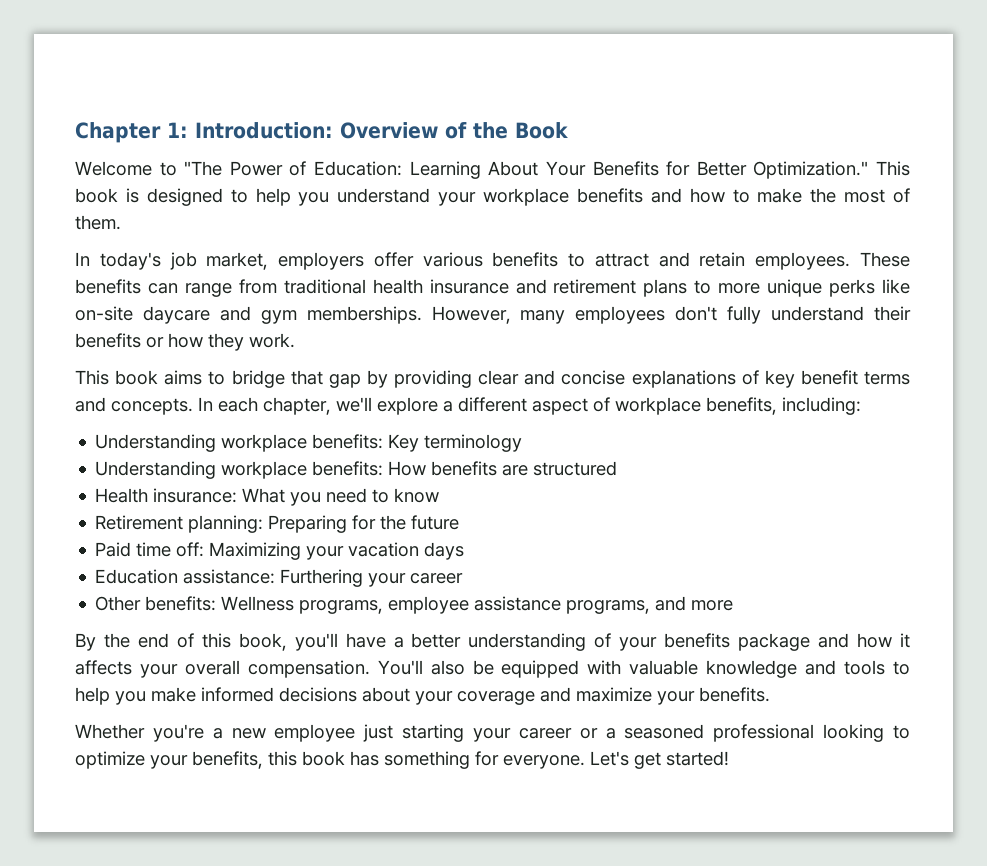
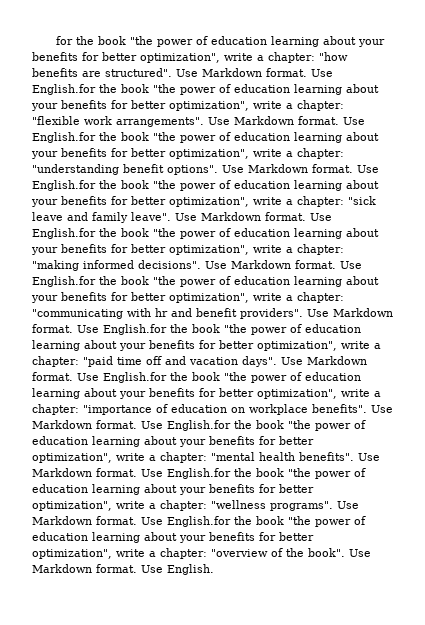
- Chapter 1: Introduction: Overview of the Book
- Welcome to "The Power of Education: Learning About Your Benefits for Better Optimization." This book is designed to help you understand your workplace benefits and how to make the most of them.
- In today's job market, employers offer various benefits to attract and retain employees. These benefits can range from traditional health insurance and retirement plans to more unique perks like on-site daycare and gym memberships. However, many employees don't fully understand their benefits or how they work.
- This book aims to bridge that gap by providing clear and concise explanations of key benefit terms and concepts. In each chapter, we'll explore a different aspect of workplace benefits, including:
- Understanding workplace benefits: Key terminology
- Understanding workplace benefits: How benefits are structured
- Health insurance: What you need to know
- Retirement planning: Preparing for the future
- Paid time off: Maximizing your vacation days
- Education assistance: Furthering your career
- Other benefits: Wellness programs, employee assistance programs, and more
- By the end of this book, you'll have a better understanding of your benefits package and how it affects your overall compensation. You'll also be equipped with valuable knowledge and tools to help you make informed decisions about your coverage and maximize your benefits.
- Whether you're a new employee just starting your career or a seasoned professional looking to optimize your benefits, this book has something for everyone. Let's get started!
+ for the book "the power of education learning about your benefits for better optimization", write a chapter: "how benefits are structured". Use Markdown format. Use English.for the book "the power of education learning about your benefits for better optimization", write a chapter: "flexible work arrangements". Use Markdown format. Use English.for the book "the power of education learning about your benefits for better optimization", write a chapter: "understanding benefit options". Use Markdown format. Use English.for the book "the power of education learning about your benefits for better optimization", write a chapter: "sick leave and family leave". Use Markdown format. Use English.for the book "the power of education learning about your benefits for better optimization", write a chapter: "making informed decisions". Use Markdown format. Use English.for the book "the power of education learning about your benefits for better optimization", write a chapter: "communicating with hr and benefit providers". Use Markdown format. Use English.for the book "the power of education learning about your benefits for better optimization", write a chapter: "paid time off and vacation days". Use Markdown format. Use English.for the book "the power of education learning about your benefits for better optimization", write a chapter: "importance of education on workplace benefits". Use Markdown format. Use English.for the book "the power of education learning about your benefits for better optimization", write a chapter: "mental health benefits". Use Markdown format. Use English.for the book "the power of education learning about your benefits for better optimization", write a chapter: "wellness programs". Use Markdown format. Use English.for the book "the power of education learning about your benefits for better optimization", write a chapter: "overview of the book". Use Markdown format. Use English.

